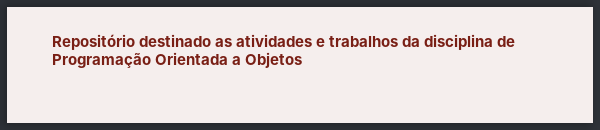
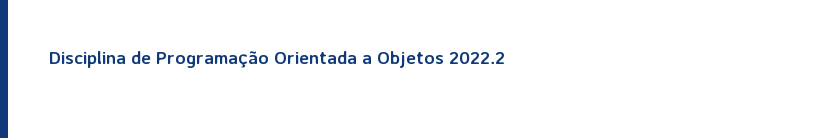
- Repositório destinado as atividades e trabalhos da disciplina de Programação Orientada a Objetos
+ Disciplina de Programação Orientada a Objetos 2022.2

